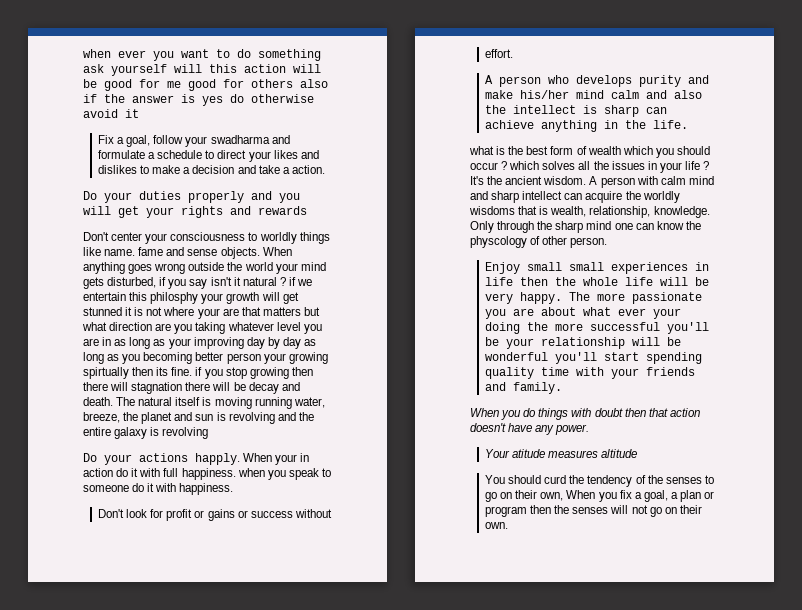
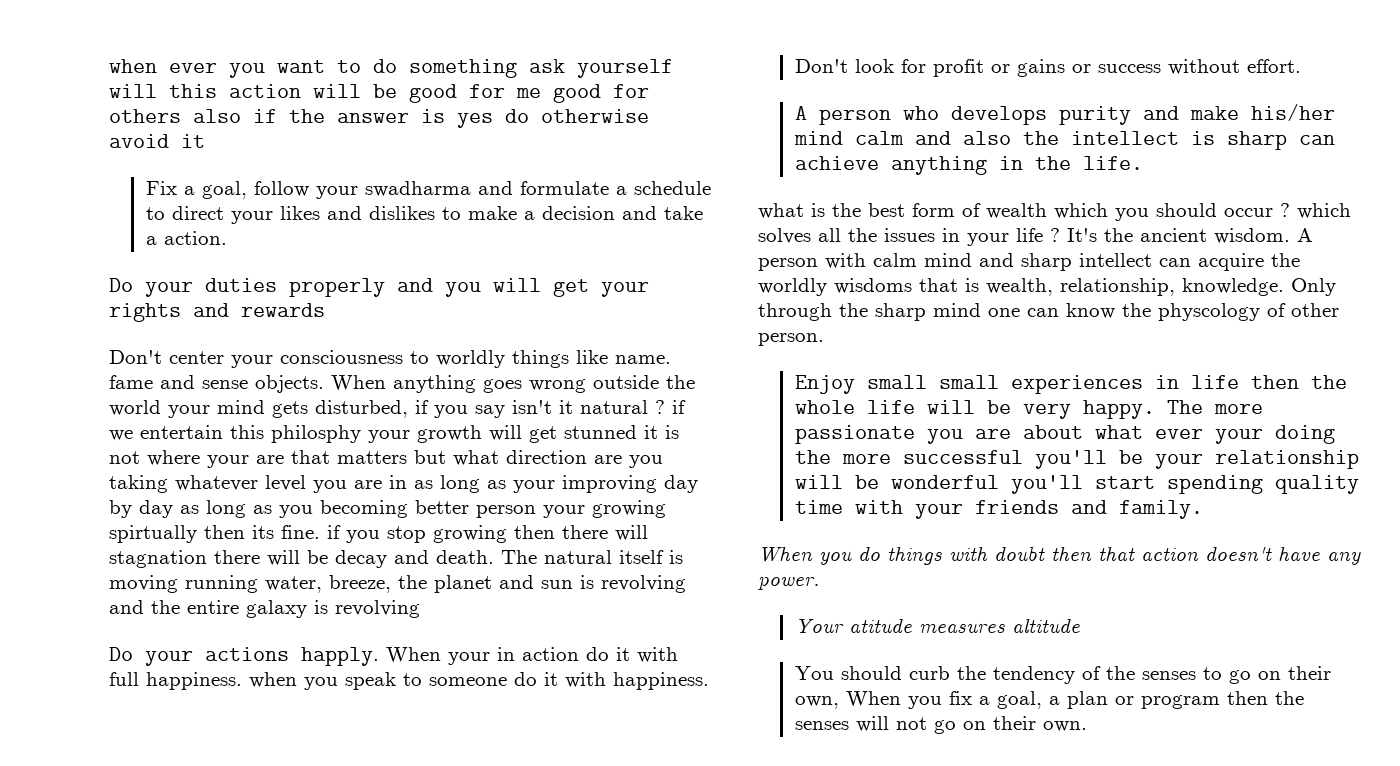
- You should curd the tendency of the senses to go on their own, When you fix a goal, a plan or program then the senses will not go on their own.
+ You should curb the tendency of the senses to go on their own, When you fix a goal, a plan or program then the senses will not go on their own.

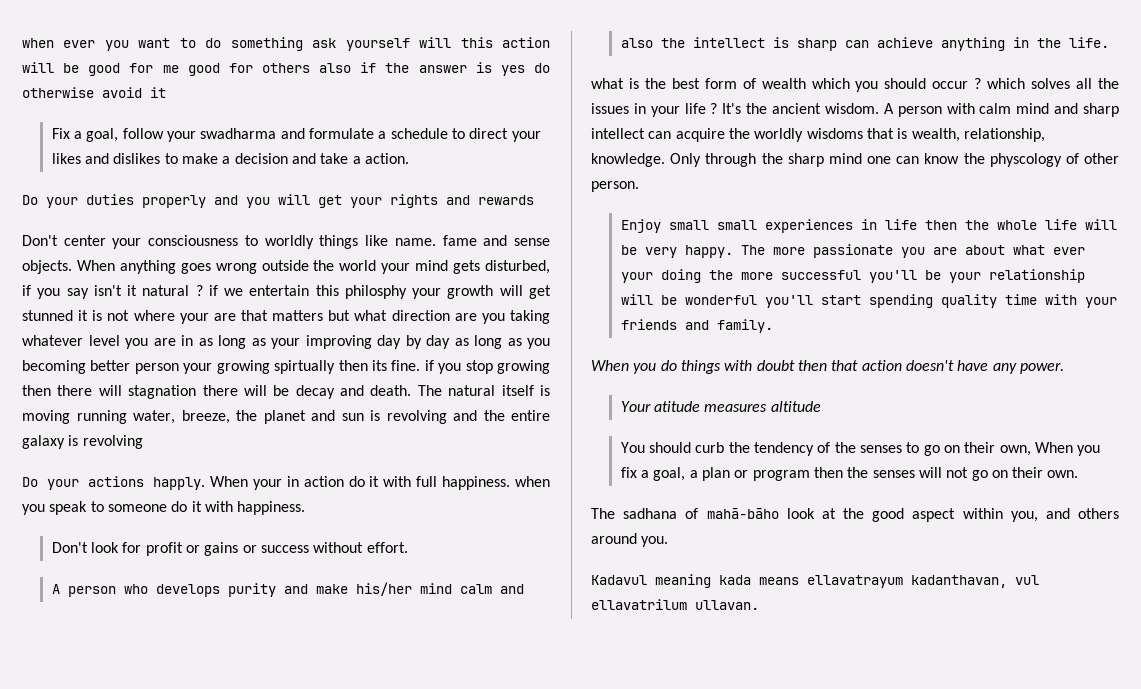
+ The sadhana of mahā-bāho look at the good aspect within you, and others around you.
+ Kadavul meaning kada means ellavatrayum kadanthavan, vul ellavatrilum ullavan.

